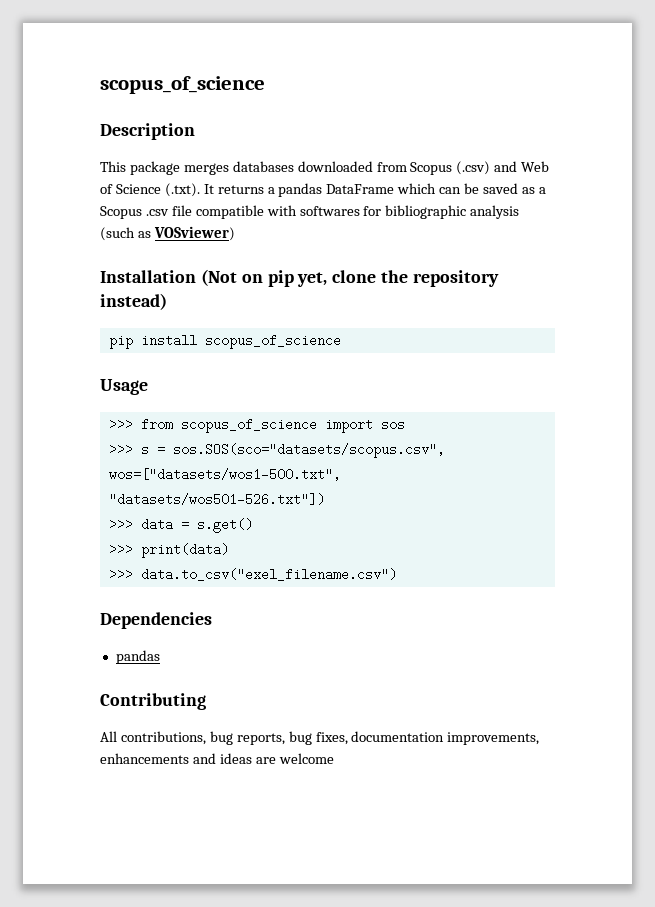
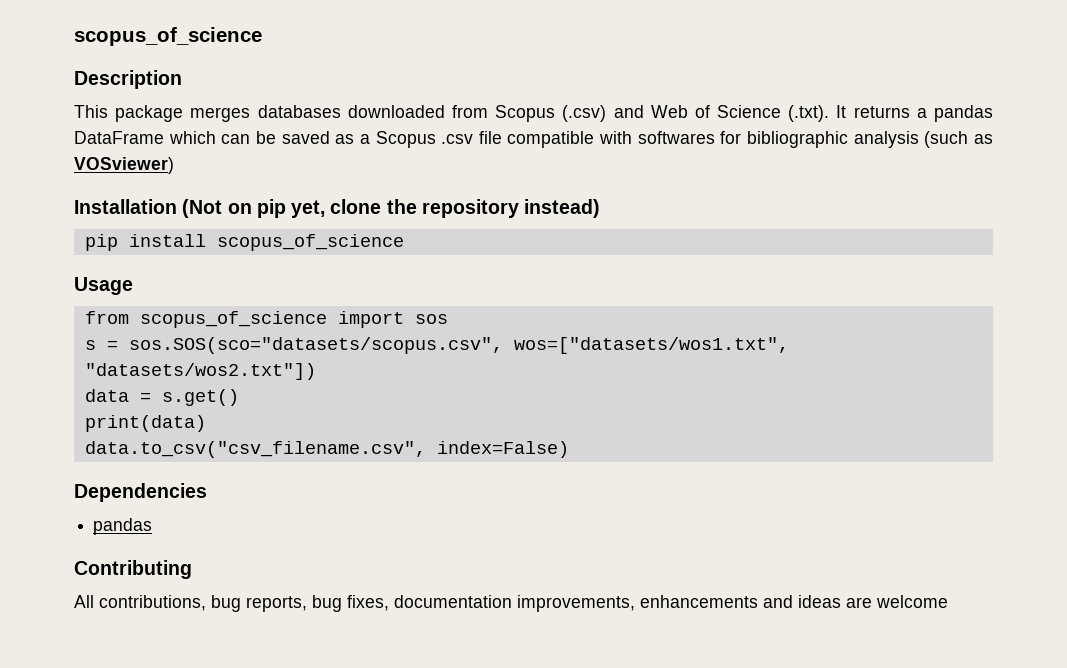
- >>> from scopus_of_science import sos
+ from scopus_of_science import sos
- >>> s = sos.SOS(sco="datasets/scopus.csv", wos=["datasets/wos1-500.txt", "datasets/wos501-526.txt"])
- >>> data = s.get()
+ s = sos.SOS(sco="datasets/scopus.csv", wos=["datasets/wos1.txt", "datasets/wos2.txt"])
+ data = s.get()
- >>> print(data)
+ print(data)
- >>> data.to_csv("exel_filename.csv")
+ data.to_csv("csv_filename.csv", index=False)

